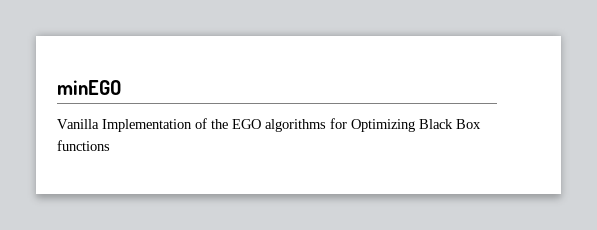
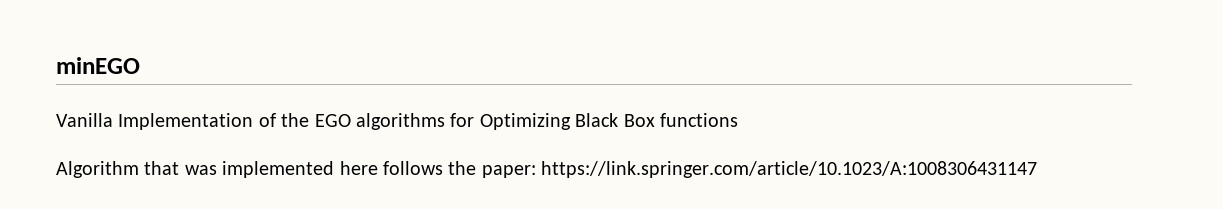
+ Algorithm that was implemented here follows the paper: https://link.springer.com/article/10.1023/A:1008306431147

